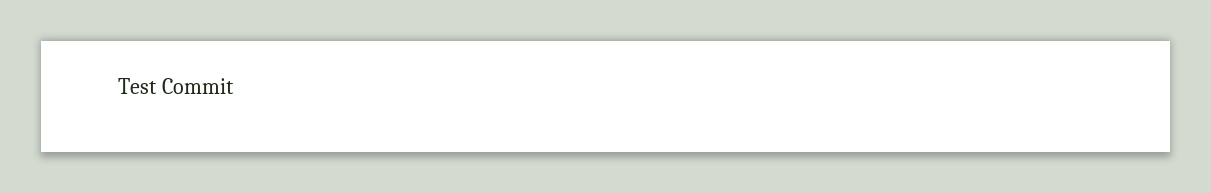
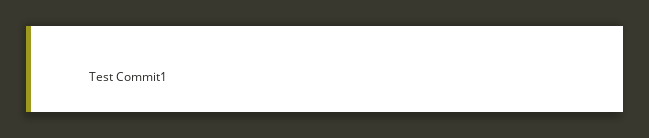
- Test Commit
+ Test Commit1

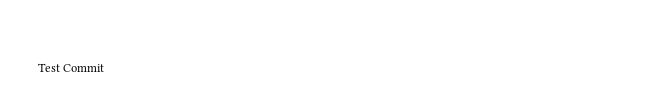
- Test Commit1
+ Test Commit

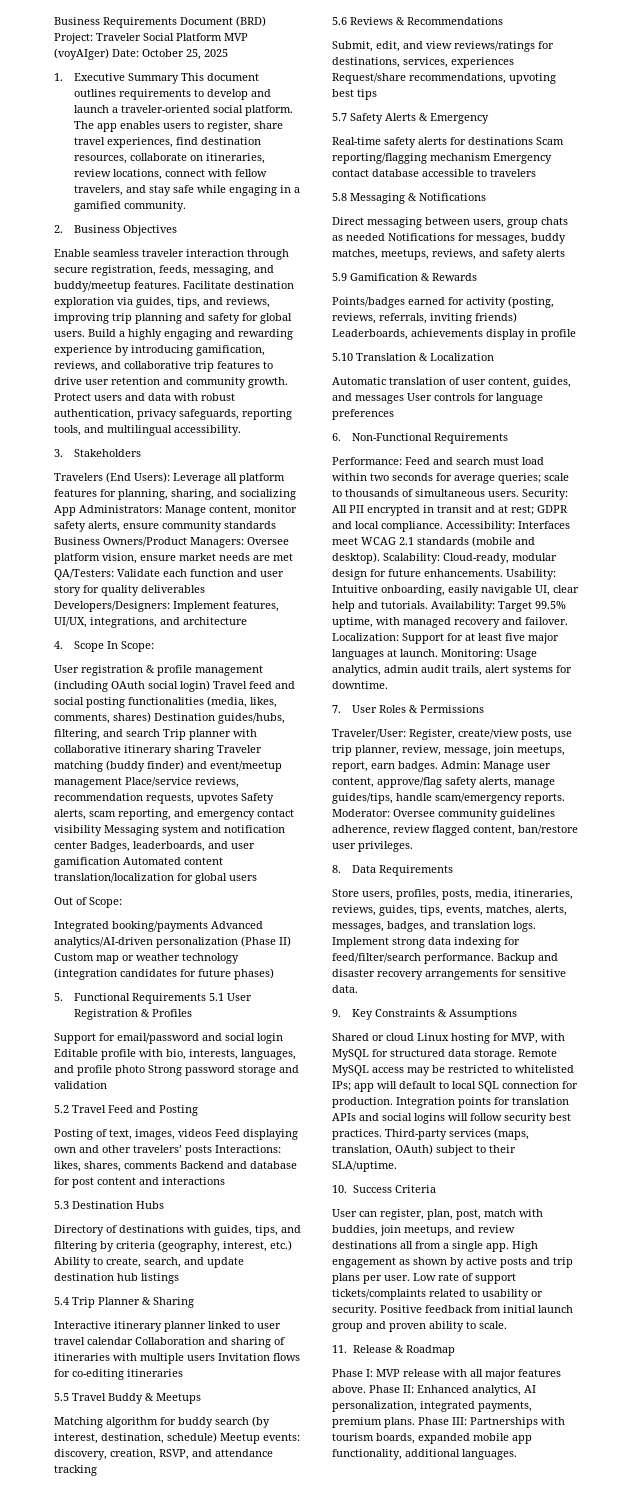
- Test Commit
+ Business Requirements Document (BRD) Project: Traveler Social Platform MVP (voyAIger) Date: October 25, 2025
+ 1. Executive Summary This document outlines requirements to develop and launch a traveler-oriented social platform. The app enables users to register, share travel experiences, find destination resources, collaborate on itineraries, review locations, connect with fellow travelers, and stay safe while engaging in a gamified community.
+ 2. Business Objectives
+ Enable seamless traveler interaction through secure registration, feeds, messaging, and buddy/meetup features. Facilitate destination exploration via guides, tips, and reviews, improving trip planning and safety for global users. Build a highly engaging and rewarding experience by introducing gamification, reviews, and collaborative trip features to drive user retention and community growth. Protect users and data with robust authentication, privacy safeguards, reporting tools, and multilingual accessibility.
+ 3. Stakeholders
+ Travelers (End Users): Leverage all platform features for planning, sharing, and socializing App Administrators: Manage content, monitor safety alerts, ensure community standards Business Owners/Product Managers: Oversee platform vision, ensure market needs are met QA/Testers: Validate each function and user story for quality deliverables Developers/Designers: Implement features, UI/UX, integrations, and architecture
+ 4. Scope In Scope:
+ User registration & profile management (including OAuth social login) Travel feed and social posting functionalities (media, likes, comments, shares) Destination guides/hubs, filtering, and search Trip planner with collaborative itinerary sharing Traveler matching (buddy finder) and event/meetup management Place/service reviews, recommendation requests, upvotes Safety alerts, scam reporting, and emergency contact visibility Messaging system and notification center Badges, leaderboards, and user gamification Automated content translation/localization for global users
+ Out of Scope:
+ Integrated booking/payments Advanced analytics/AI-driven personalization (Phase II) Custom map or weather technology (integration candidates for future phases)
+ 5. Functional Requirements 5.1 User Registration & Profiles
+ Support for email/password and social login Editable profile with bio, interests, languages, and profile photo Strong password storage and validation
+ 5.2 Travel Feed and Posting
+ Posting of text, images, videos Feed displaying own and other travelers’ posts Interactions: likes, shares, comments Backend and database for post content and interactions
+ 5.3 Destination Hubs
+ Directory of destinations with guides, tips, and filtering by criteria (geography, interest, etc.) Ability to create, search, and update destination hub listings
+ 5.4 Trip Planner & Sharing
+ Interactive itinerary planner linked to user travel calendar Collaboration and sharing of itineraries with multiple users Invitation flows for co-editing itineraries
+ 5.5 Travel Buddy & Meetups
+ Matching algorithm for buddy search (by interest, destination, schedule) Meetup events: discovery, creation, RSVP, and attendance tracking
+ 5.6 Reviews & Recommendations
+ Submit, edit, and view reviews/ratings for destinations, services, experiences Request/share recommendations, upvoting best tips
+ 5.7 Safety Alerts & Emergency
+ Real-time safety alerts for destinations Scam reporting/flagging mechanism Emergency contact database accessible to travelers
+ 5.8 Messaging & Notifications
+ Direct messaging between users, group chats as needed Notifications for messages, buddy matches, meetups, reviews, and safety alerts
+ 5.9 Gamification & Rewards
+ Points/badges earned for activity (posting, reviews, referrals, inviting friends) Leaderboards, achievements display in profile
+ 5.10 Translation & Localization
+ Automatic translation of user content, guides, and messages User controls for language preferences
+ 6. Non-Functional Requirements
+ Performance: Feed and search must load within two seconds for average queries; scale to thousands of simultaneous users. Security: All PII encrypted in transit and at rest; GDPR and local compliance. Accessibility: Interfaces meet WCAG 2.1 standards (mobile and desktop). Scalability: Cloud-ready, modular design for future enhancements. Usability: Intuitive onboarding, easily navigable UI, clear help and tutorials. Availability: Target 99.5% uptime, with managed recovery and failover. Localization: Support for at least five major languages at launch. Monitoring: Usage analytics, admin audit trails, alert systems for downtime.
+ 7. User Roles & Permissions
+ Traveler/User: Register, create/view posts, use trip planner, review, message, join meetups, report, earn badges. Admin: Manage user content, approve/flag safety alerts, manage guides/tips, handle scam/emergency reports. Moderator: Oversee community guidelines adherence, review flagged content, ban/restore user privileges.
+ 8. Data Requirements
+ Store users, profiles, posts, media, itineraries, reviews, guides, tips, events, matches, alerts, messages, badges, and translation logs. Implement strong data indexing for feed/filter/search performance. Backup and disaster recovery arrangements for sensitive data.
+ 9. Key Constraints & Assumptions
+ Shared or cloud Linux hosting for MVP, with MySQL for structured data storage. Remote MySQL access may be restricted to whitelisted IPs; app will default to local SQL connection for production. Integration points for translation APIs and social logins will follow security best practices. Third-party services (maps, translation, OAuth) subject to their SLA/uptime.
+ 10. Success Criteria
+ User can register, plan, post, match with buddies, join meetups, and review destinations all from a single app. High engagement as shown by active posts and trip plans per user. Low rate of support tickets/complaints related to usability or security. Positive feedback from initial launch group and proven ability to scale.
+ 11. Release & Roadmap
+ Phase I: MVP release with all major features above. Phase II: Enhanced analytics, AI personalization, integrated payments, premium plans. Phase III: Partnerships with tourism boards, expanded mobile app functionality, additional languages.

